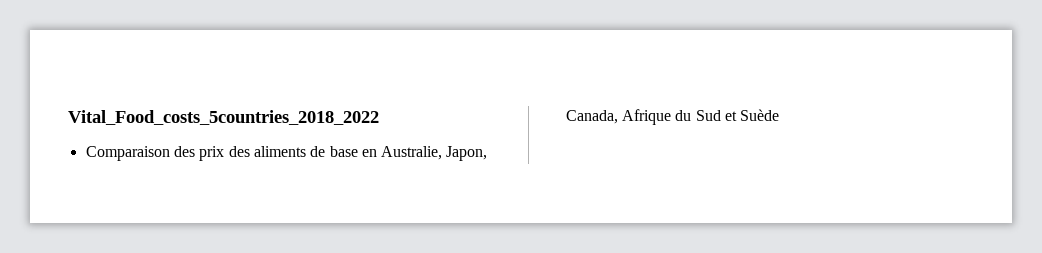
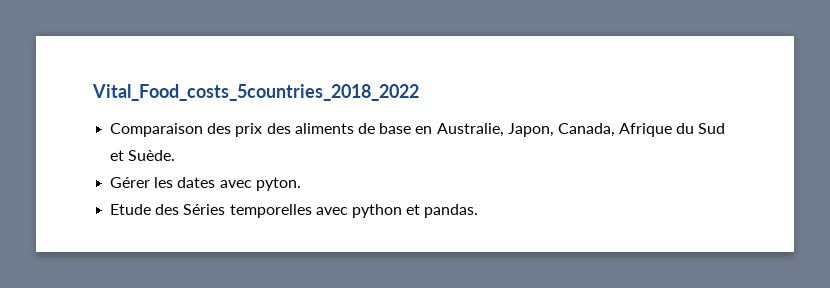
- Comparaison des prix des aliments de base en Australie, Japon, Canada, Afrique du Sud et Suède
+ Comparaison des prix des aliments de base en Australie, Japon, Canada, Afrique du Sud et Suède.
+ Gérer les dates avec pyton.
+ Etude des Séries temporelles avec python et pandas.

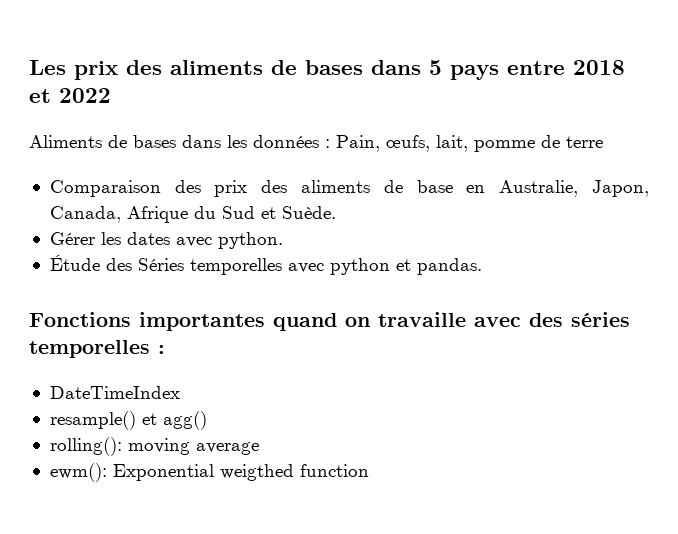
- Vital_Food_costs_5countries_2018_2022
+ Les prix des aliments de bases dans 5 pays entre 2018 et 2022
+ Aliments de bases dans les données : Pain, œufs, lait, pomme de terre
- Gérer les dates avec pyton.
- Etude des Séries temporelles avec python et pandas.
+ Gérer les dates avec python.
+ Étude des Séries temporelles avec python et pandas.
+ Fonctions importantes quand on travaille avec des séries temporelles :
+ DateTimeIndex
+ resample() et agg()
+ rolling(): moving average
+ ewm(): Exponential weigthed function

